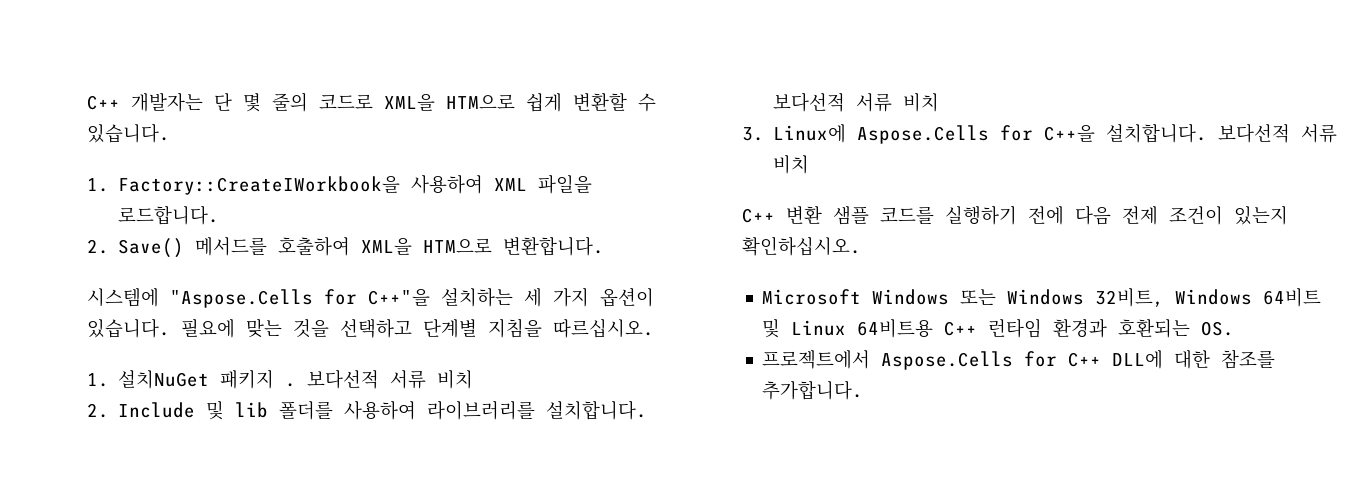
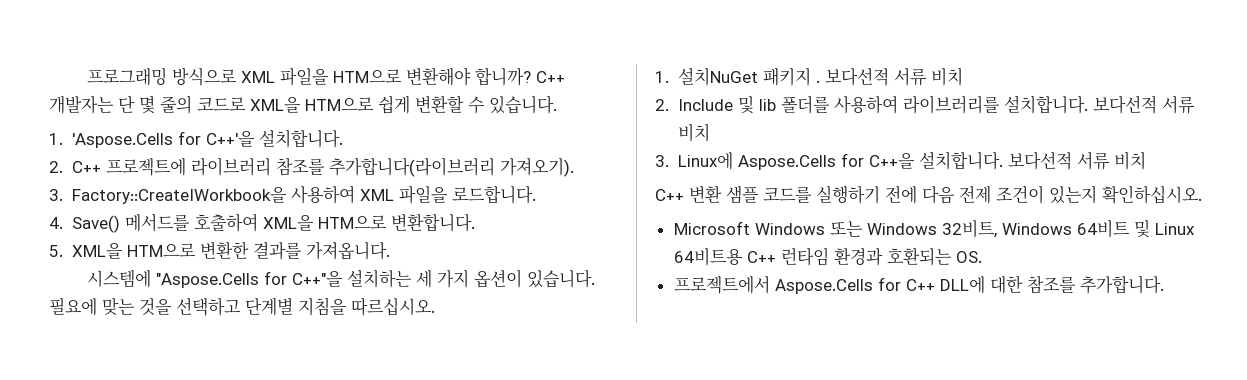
+ 프로그래밍 방식으로 XML 파일을 HTM으로 변환해야 합니까?
- 1. Factory::CreateIWorkbook을 사용하여 XML 파일을 로드합니다.
+ 1. 'Aspose.Cells for C++'을 설치합니다.
+ 2. C++ 프로젝트에 라이브러리 참조를 추가합니다(라이브러리 가져오기).
+ 3. Factory::CreateIWorkbook을 사용하여 XML 파일을 로드합니다.
- 2. Save() 메서드를 호출하여 XML을 HTM으로 변환합니다.
+ 4. Save() 메서드를 호출하여 XML을 HTM으로 변환합니다.
+ 5. XML을 HTM으로 변환한 결과를 가져옵니다.

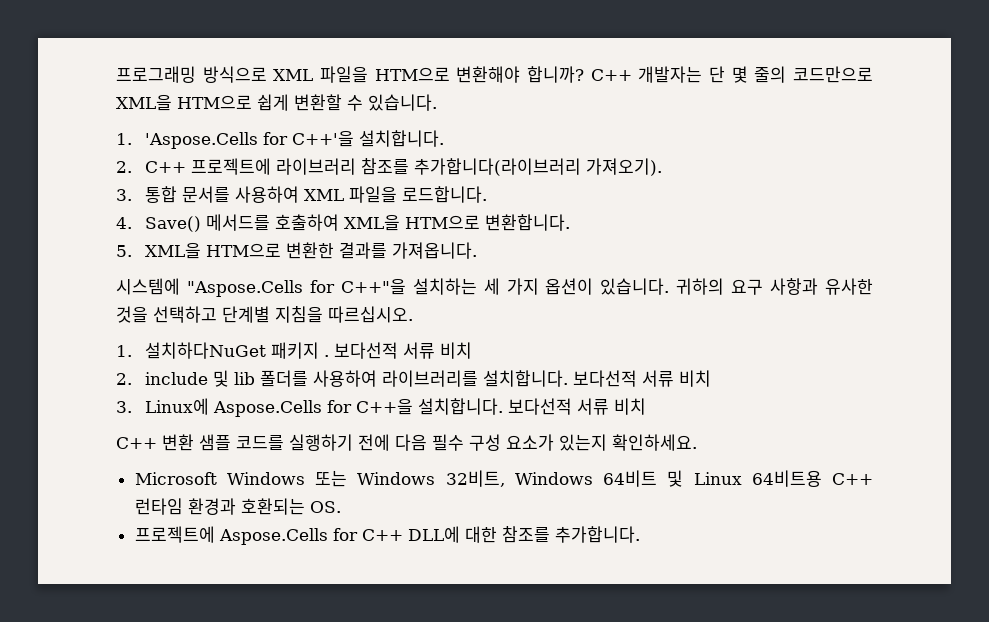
- C++ 개발자는 단 몇 줄의 코드로 XML을 HTM으로 쉽게 변환할 수 있습니다.
+ C++ 개발자는 단 몇 줄의 코드만으로 XML을 HTM으로 쉽게 변환할 수 있습니다.
- 3. Factory::CreateIWorkbook을 사용하여 XML 파일을 로드합니다.
+ 3. 통합 문서를 사용하여 XML 파일을 로드합니다.
- 필요에 맞는 것을 선택하고 단계별 지침을 따르십시오.
+ 귀하의 요구 사항과 유사한 것을 선택하고 단계별 지침을 따르십시오.
- 1. 설치NuGet 패키지 .
+ 1. 설치하다NuGet 패키지 .
- 2. Include 및 lib 폴더를 사용하여 라이브러리를 설치합니다.
+ 2. include 및 lib 폴더를 사용하여 라이브러리를 설치합니다.
- C++ 변환 샘플 코드를 실행하기 전에 다음 전제 조건이 있는지 확인하십시오.
+ C++ 변환 샘플 코드를 실행하기 전에 다음 필수 구성 요소가 있는지 확인하세요.
- 프로젝트에서 Aspose.Cells for C++ DLL에 대한 참조를 추가합니다.
+ 프로젝트에 Aspose.Cells for C++ DLL에 대한 참조를 추가합니다.

